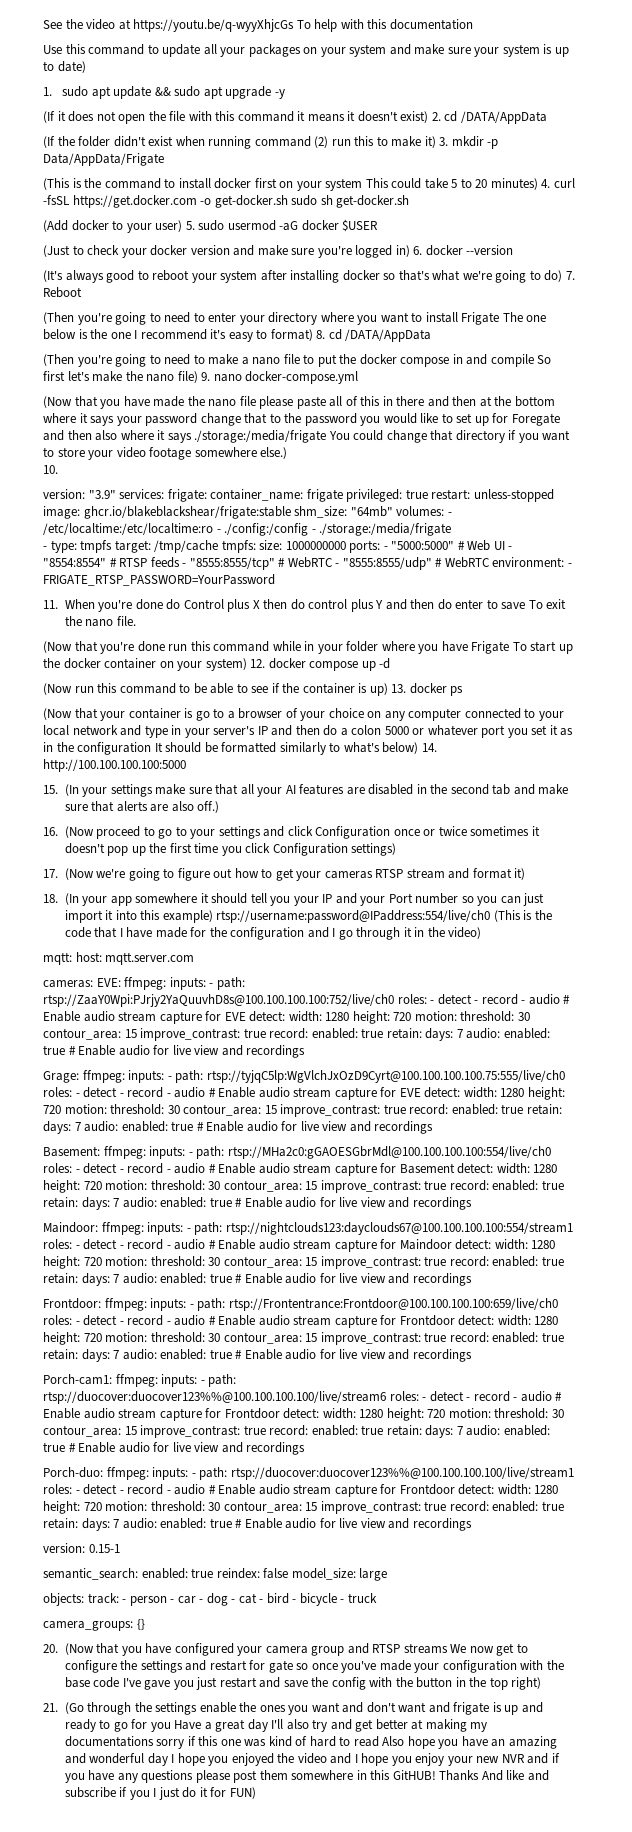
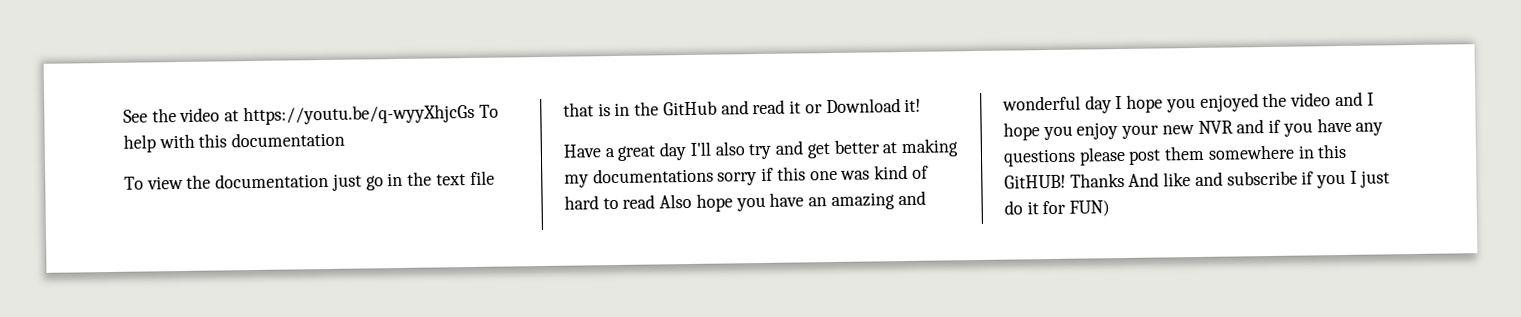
- Use this command to update all your packages on your system and make sure your system is up to date)
- 1. sudo apt update && sudo apt upgrade -y
- (If it does not open the file with this command it means it doesn't exist) 2. cd /DATA/AppData
- (If the folder didn't exist when running command (2) run this to make it) 3. mkdir -p Data/AppData/Frigate
- (This is the command to install docker first on your system This could take 5 to 20 minutes) 4. curl -fsSL https://get.docker.com -o get-docker.sh sudo sh get-docker.sh
- (Add docker to your user) 5. sudo usermod -aG docker $USER
- (Just to check your docker version and make sure you're logged in) 6. docker --version
- (It's always good to reboot your system after installing docker so that's what we're going to do) 7. Reboot
- (Then you're going to need to enter your directory where you want to install Frigate The one below is the one I recommend it's easy to format) 8. cd /DATA/AppData
- (Then you're going to need to make a nano file to put the docker compose in and compile So first let's make the nano file) 9. nano docker-compose.yml
- (Now that you have made the nano file please paste all of this in there and then at the bottom where it says your password change that to the password you would like to set up for Foregate and then also where it says ./storage:/media/frigate You could change that directory if you want to store your video footage somewhere else.)
- 10.
- version: "3.9" services: frigate: container_name: frigate privileged: true restart: unless-stopped image: ghcr.io/blakeblackshear/frigate:stable shm_size: "64mb" volumes: - /etc/localtime:/etc/localtime:ro - ./config:/config - ./storage:/media/frigate
- - type: tmpfs target: /tmp/cache tmpfs: size: 1000000000 ports: - "5000:5000" # Web UI - "8554:8554" # RTSP feeds - "8555:8555/tcp" # WebRTC - "8555:8555/udp" # WebRTC environment: - FRIGATE_RTSP_PASSWORD=YourPassword
- 11. When you're done do Control plus X then do control plus Y and then do enter to save To exit the nano file.
- (Now that you're done run this command while in your folder where you have Frigate To start up the docker container on your system) 12. docker compose up -d
- (Now run this command to be able to see if the container is up) 13. docker ps
- (Now that your container is go to a browser of your choice on any computer connected to your local network and type in your server's IP and then do a colon 5000 or whatever port you set it as in the configuration It should be formatted similarly to what's below) 14. http://100.100.100.100:5000
- 15. (In your settings make sure that all your AI features are disabled in the second tab and make sure that alerts are also off.)
- 16. (Now proceed to go to your settings and click Configuration once or twice sometimes it doesn't pop up the first time you click Configuration settings)
- 17. (Now we're going to figure out how to get your cameras RTSP stream and format it)
- 18. (In your app somewhere it should tell you your IP and your Port number so you can just import it into this example) rtsp://username:password@IPaddress:554/live/ch0 (This is the code that I have made for the configuration and I go through it in the video)
- mqtt: host: mqtt.server.com
- cameras: EVE: ffmpeg: inputs: - path: rtsp://ZaaY0Wpi:PJrjy2YaQuuvhD8s@100.100.100.100:752/live/ch0 roles: - detect - record - audio # Enable audio stream capture for EVE detect: width: 1280 height: 720 motion: threshold: 30 contour_area: 15 improve_contrast: true record: enabled: true retain: days: 7 audio: enabled: true # Enable audio for live view and recordings
- Grage: ffmpeg: inputs: - path: rtsp://tyjqC5lp:WgVlchJxOzD9Cyrt@100.100.100.100.75:555/live/ch0 roles: - detect - record - audio # Enable audio stream capture for EVE detect: width: 1280 height: 720 motion: threshold: 30 contour_area: 15 improve_contrast: true record: enabled: true retain: days: 7 audio: enabled: true # Enable audio for live view and recordings
- Basement: ffmpeg: inputs: - path: rtsp://MHa2c0:gGAOESGbrMdl@100.100.100.100:554/live/ch0 roles: - detect - record - audio # Enable audio stream capture for Basement detect: width: 1280 height: 720 motion: threshold: 30 contour_area: 15 improve_contrast: true record: enabled: true retain: days: 7 audio: enabled: true # Enable audio for live view and recordings
- Maindoor: ffmpeg: inputs: - path: rtsp://nightclouds123:dayclouds67@100.100.100.100:554/stream1 roles: - detect - record - audio # Enable audio stream capture for Maindoor detect: width: 1280 height: 720 motion: threshold: 30 contour_area: 15 improve_contrast: true record: enabled: true retain: days: 7 audio: enabled: true # Enable audio for live view and recordings
- Frontdoor: ffmpeg: inputs: - path: rtsp://Frontentrance:Frontdoor@100.100.100.100:659/live/ch0 roles: - detect - record - audio # Enable audio stream capture for Frontdoor detect: width: 1280 height: 720 motion: threshold: 30 contour_area: 15 improve_contrast: true record: enabled: true retain: days: 7 audio: enabled: true # Enable audio for live view and recordings
- Porch-cam1: ffmpeg: inputs: - path: rtsp://duocover:duocover123%%@100.100.100.100/live/stream6 roles: - detect - record - audio # Enable audio stream capture for Frontdoor detect: width: 1280 height: 720 motion: threshold: 30 contour_area: 15 improve_contrast: true record: enabled: true retain: days: 7 audio: enabled: true # Enable audio for live view and recordings
- Porch-duo: ffmpeg: inputs: - path: rtsp://duocover:duocover123%%@100.100.100.100/live/stream1 roles: - detect - record - audio # Enable audio stream capture for Frontdoor detect: width: 1280 height: 720 motion: threshold: 30 contour_area: 15 improve_contrast: true record: enabled: true retain: days: 7 audio: enabled: true # Enable audio for live view and recordings
- version: 0.15-1
- semantic_search: enabled: true reindex: false model_size: large
- objects: track: - person - car - dog - cat - bird - bicycle - truck
- camera_groups: {}
- 20. (Now that you have configured your camera group and RTSP streams We now get to configure the settings and restart for gate so once you've made your configuration with the base code I've gave you just restart and save the config with the button in the top right)
- 21. (Go through the settings enable the ones you want and don't want and frigate is up and ready to go for you Have a great day I'll also try and get better at making my documentations sorry if this one was kind of hard to read Also hope you have an amazing and wonderful day I hope you enjoyed the video and I hope you enjoy your new NVR and if you have any questions please post them somewhere in this GitHUB!
+ To view the documentation just go in the text file that is in the GitHub and read it or Download it!
+ Have a great day I'll also try and get better at making my documentations sorry if this one was kind of hard to read Also hope you have an amazing and wonderful day I hope you enjoyed the video and I hope you enjoy your new NVR and if you have any questions please post them somewhere in this GitHUB!

